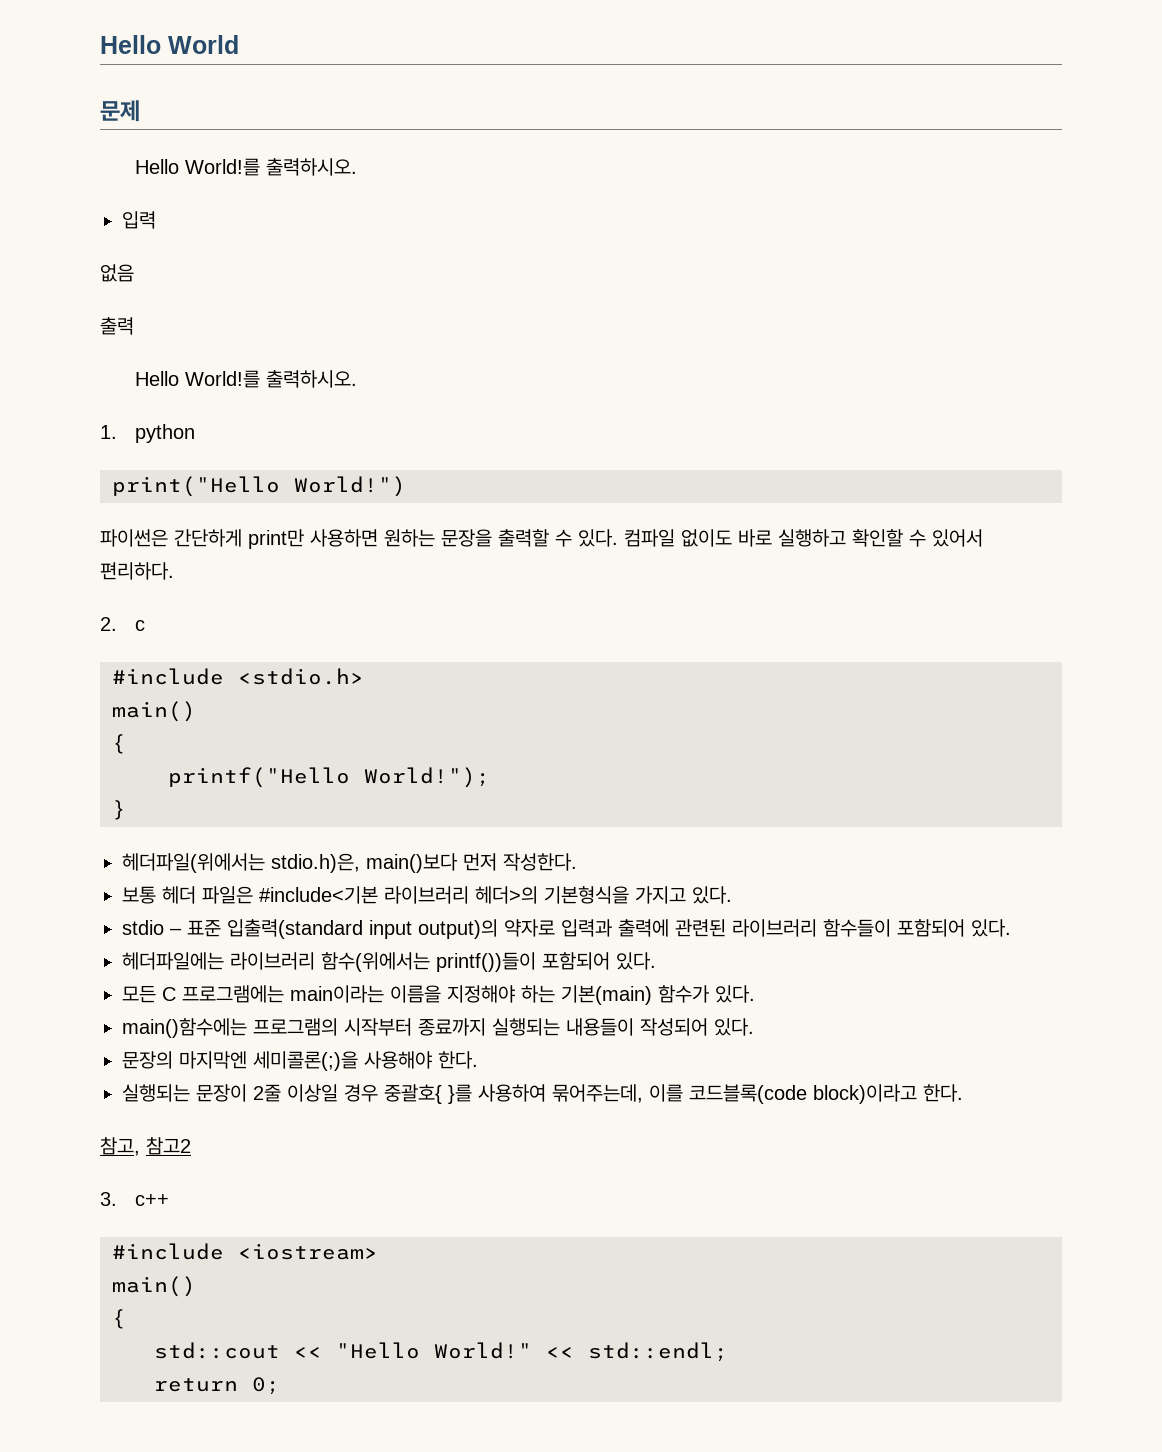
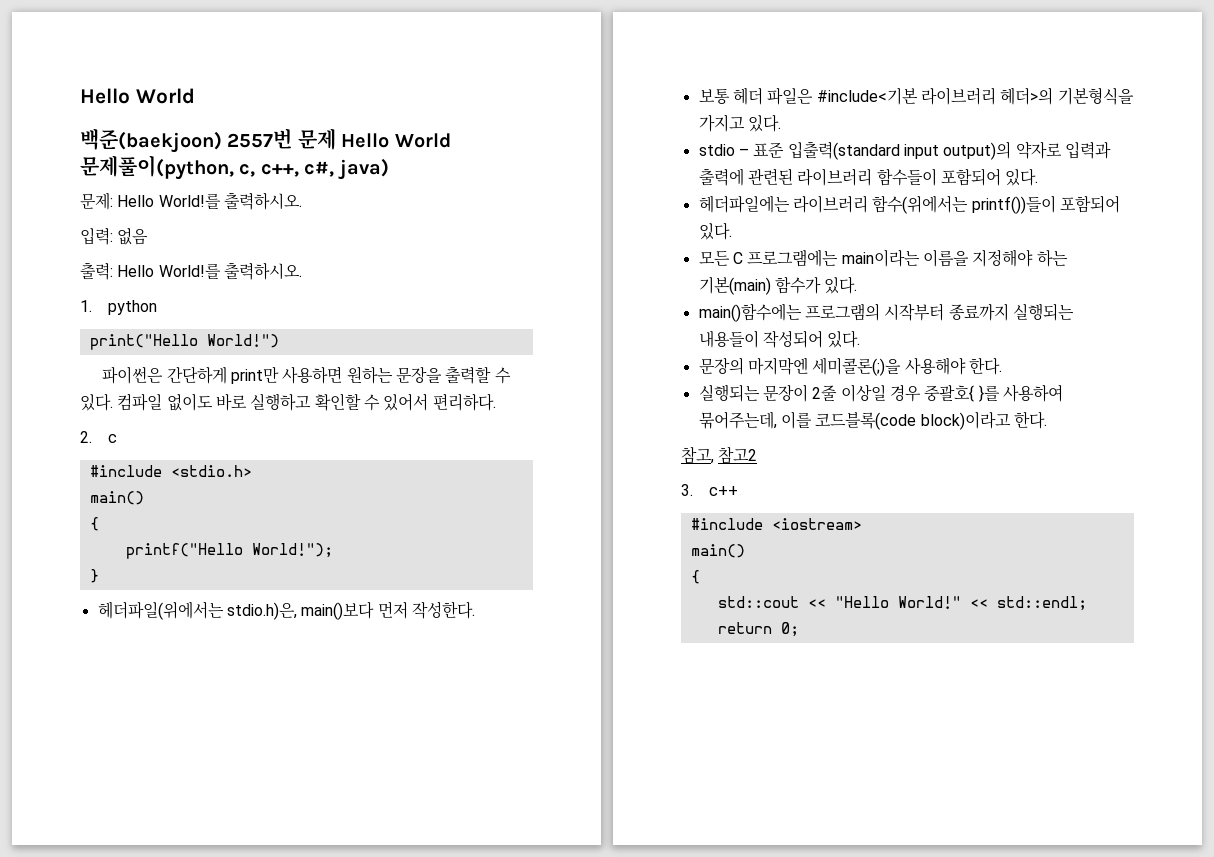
- 문제
- Hello World!를 출력하시오.
- 입력
- 없음
+ 백준(baekjoon) 2557번 문제 Hello World 문제풀이(python, c, c++, c#, java)
+ 문제: Hello World!를 출력하시오.
+ 입력: 없음
- 출력
- Hello World!를 출력하시오.
+ 출력: Hello World!를 출력하시오.

